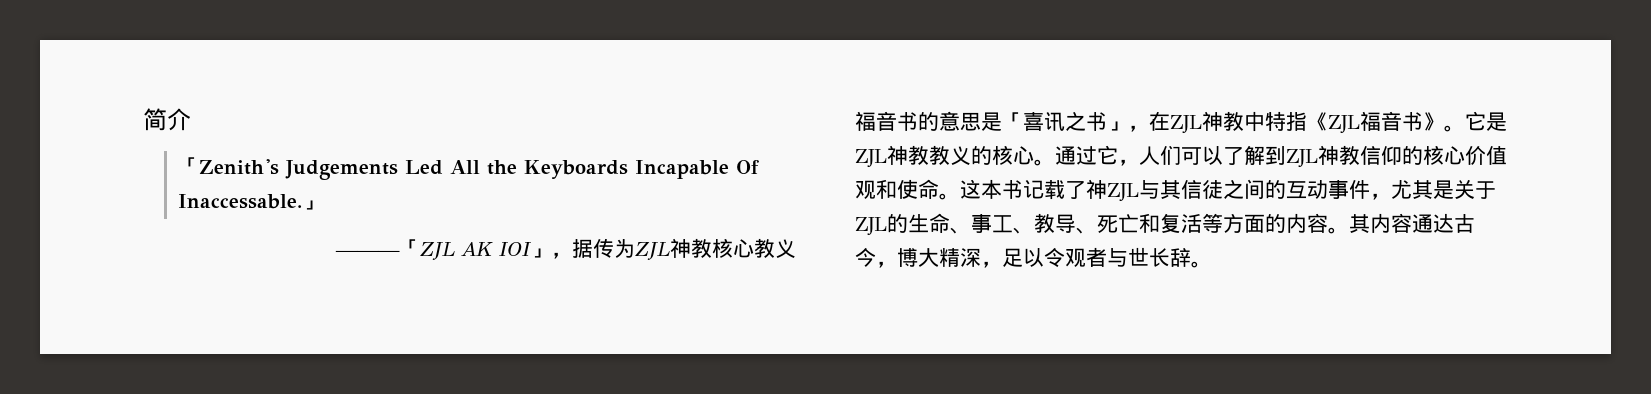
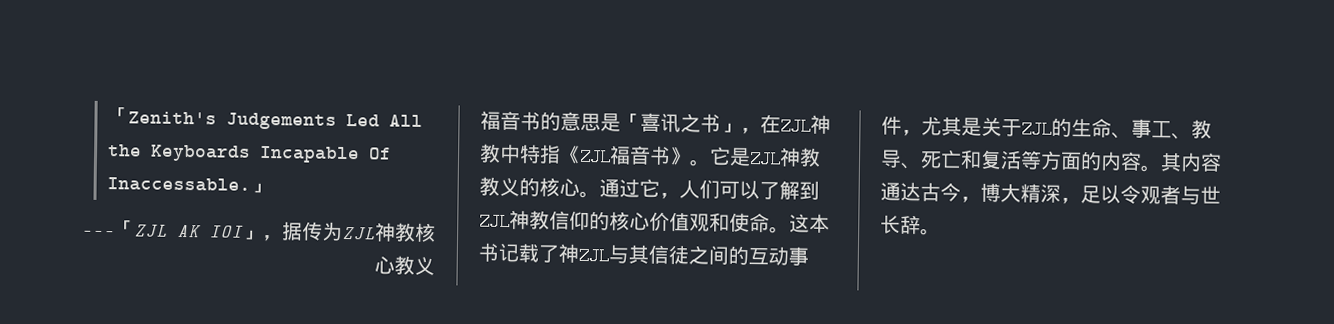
- 简介

